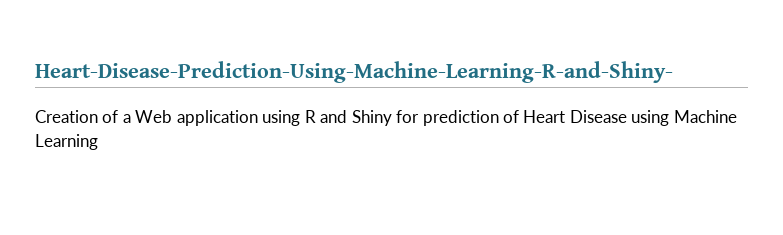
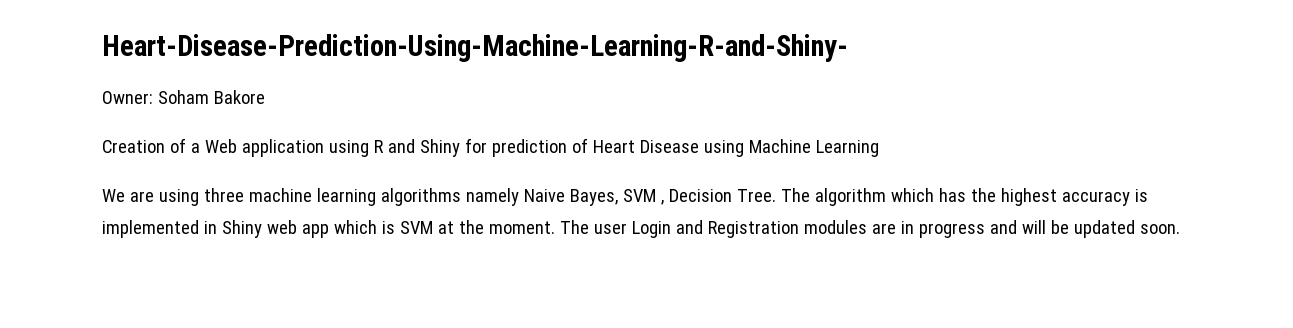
+ Owner: Soham Bakore
+ We are using three machine learning algorithms namely Naive Bayes, SVM , Decision Tree. The algorithm which has the highest accuracy is implemented in Shiny web app which is SVM at the moment. The user Login and Registration modules are in progress and will be updated soon.

